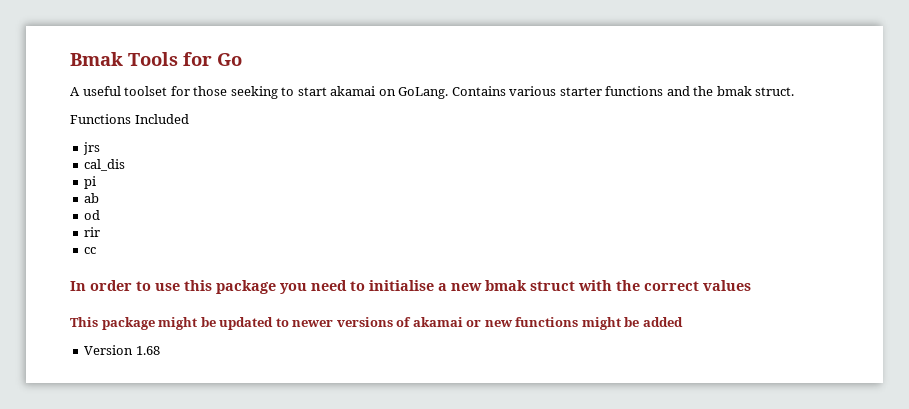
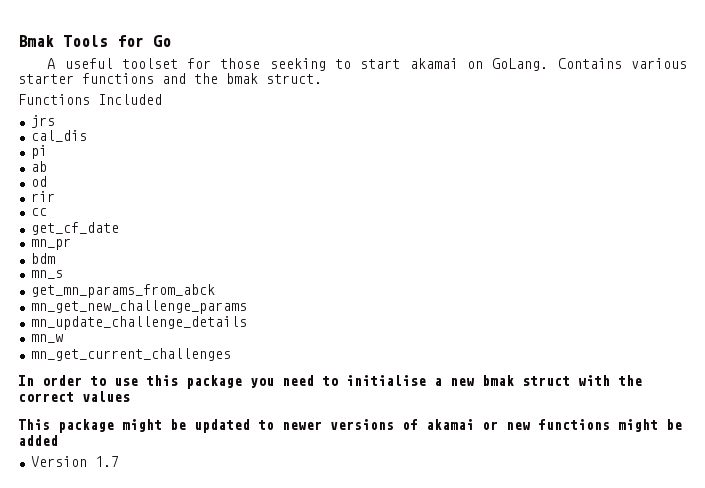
+ get_cf_date
+ mn_pr
+ bdm
+ mn_s
+ get_mn_params_from_abck
+ mn_get_new_challenge_params
+ mn_update_challenge_details
+ mn_w
+ mn_get_current_challenges
- Version 1.68
+ Version 1.7

